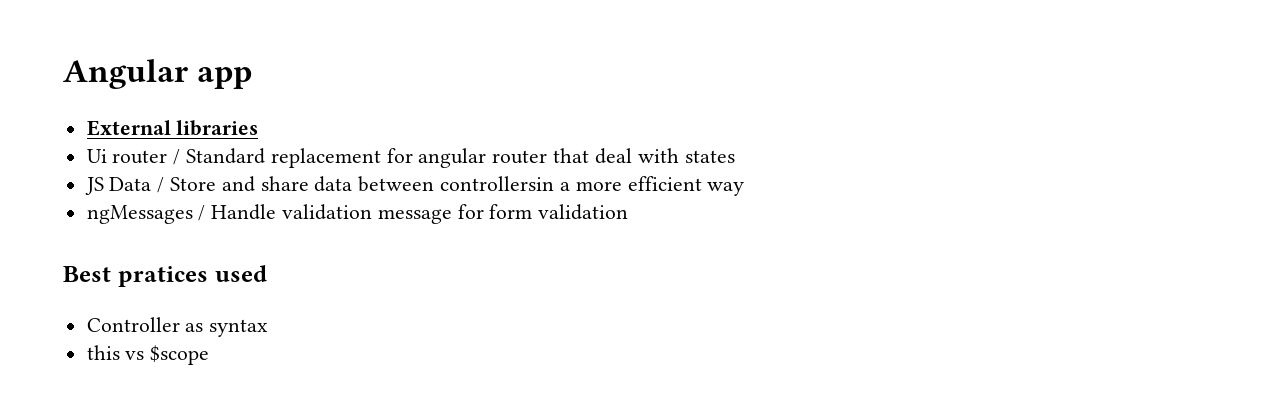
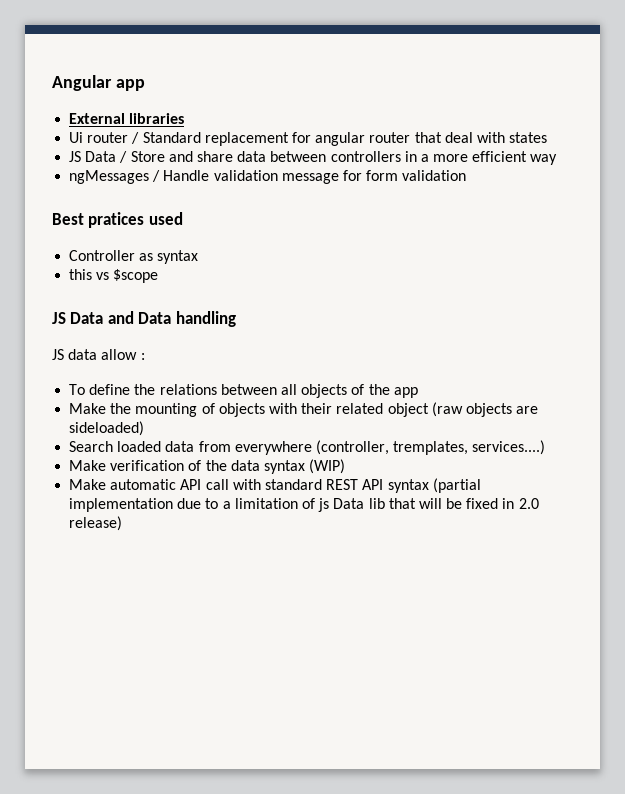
- JS Data / Store and share data between controllersin a more efficient way
+ JS Data / Store and share data between controllers in a more efficient way
+ JS Data and Data handling
+ JS data allow :
+ To define the relations between all objects of the app
+ Make the mounting of objects with their related object (raw objects are sideloaded)
+ Search loaded data from everywhere (controller, tremplates, services....)
+ Make verification of the data syntax (WIP)
+ Make automatic API call with standard REST API syntax (partial implementation due to a limitation of js Data lib that will be fixed in 2.0 release)

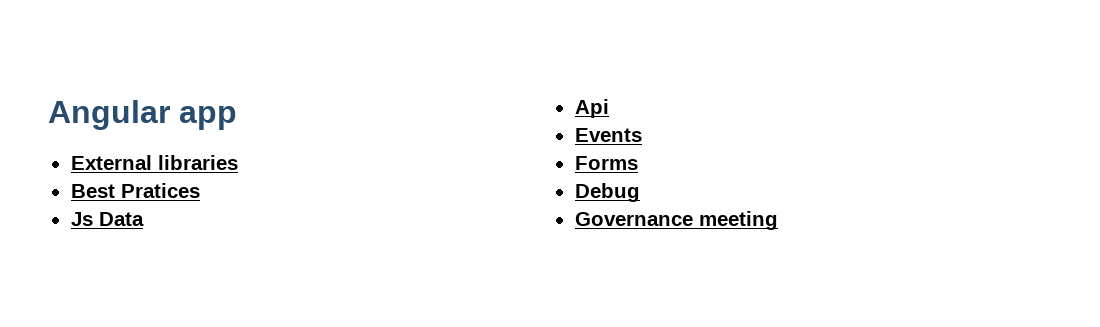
- Ui router / Standard replacement for angular router that deal with states
- JS Data / Store and share data between controllers in a more efficient way
- ngMessages / Handle validation message for form validation
- Best pratices used
- Controller as syntax
- this vs $scope
- JS Data and Data handling
- JS data allow :
- To define the relations between all objects of the app
- Make the mounting of objects with their related object (raw objects are sideloaded)
- Search loaded data from everywhere (controller, tremplates, services....)
- Make verification of the data syntax (WIP)
- Make automatic API call with standard REST API syntax (partial implementation due to a limitation of js Data lib that will be fixed in 2.0 release)
+ Best Pratices
+ Js Data
+ Api
+ Events
+ Forms
+ Debug
+ Governance meeting

